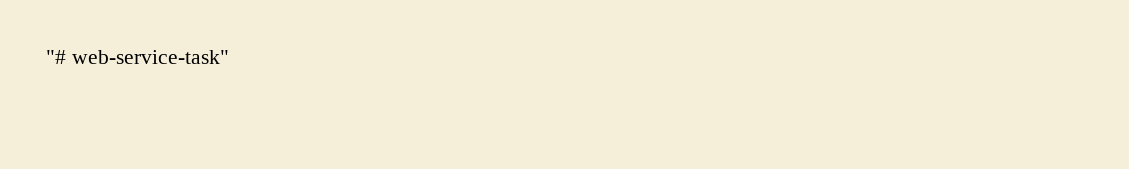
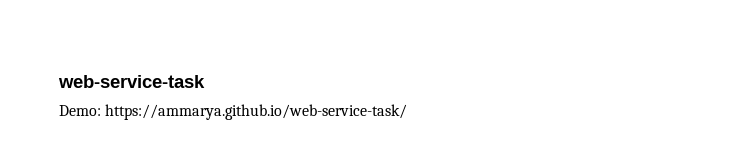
- "# web-service-task"
+ web-service-task
+ Demo: https://ammarya.github.io/web-service-task/

